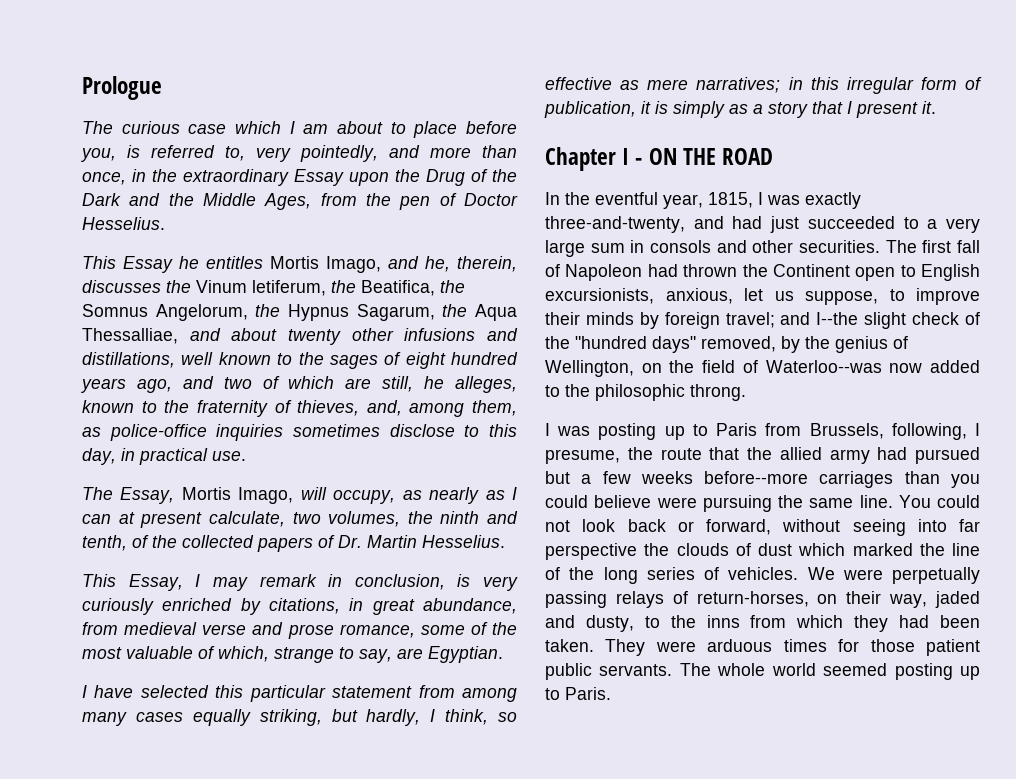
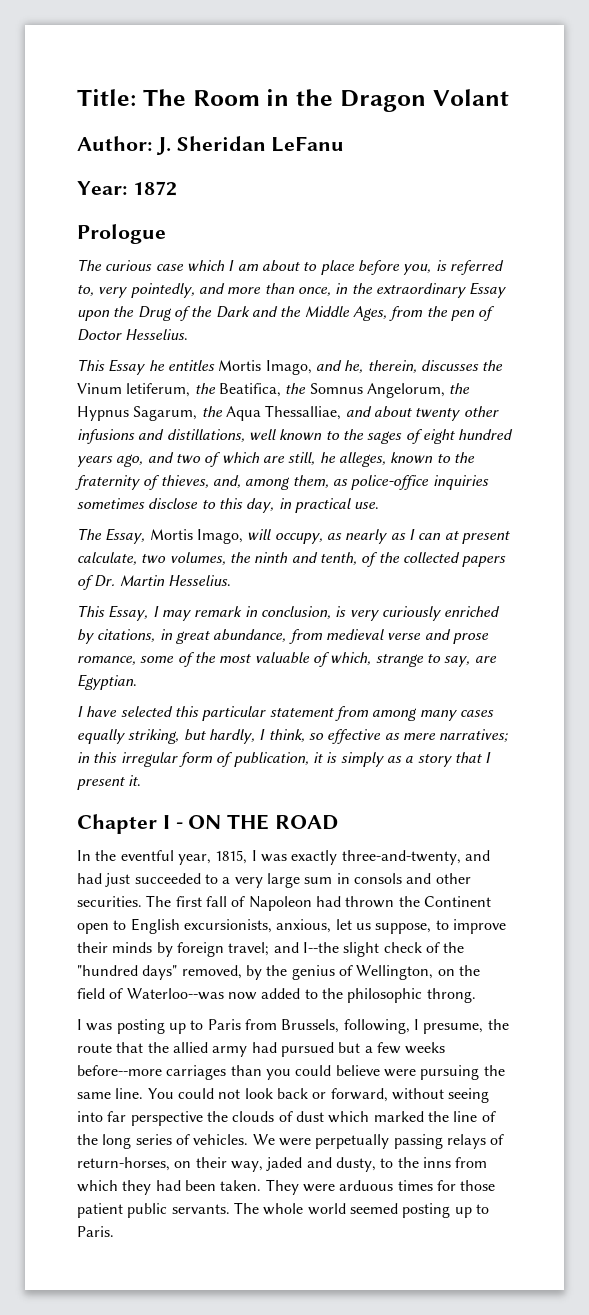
+ Title: The Room in the Dragon Volant
+ Author: J. Sheridan LeFanu
+ Year: 1872

